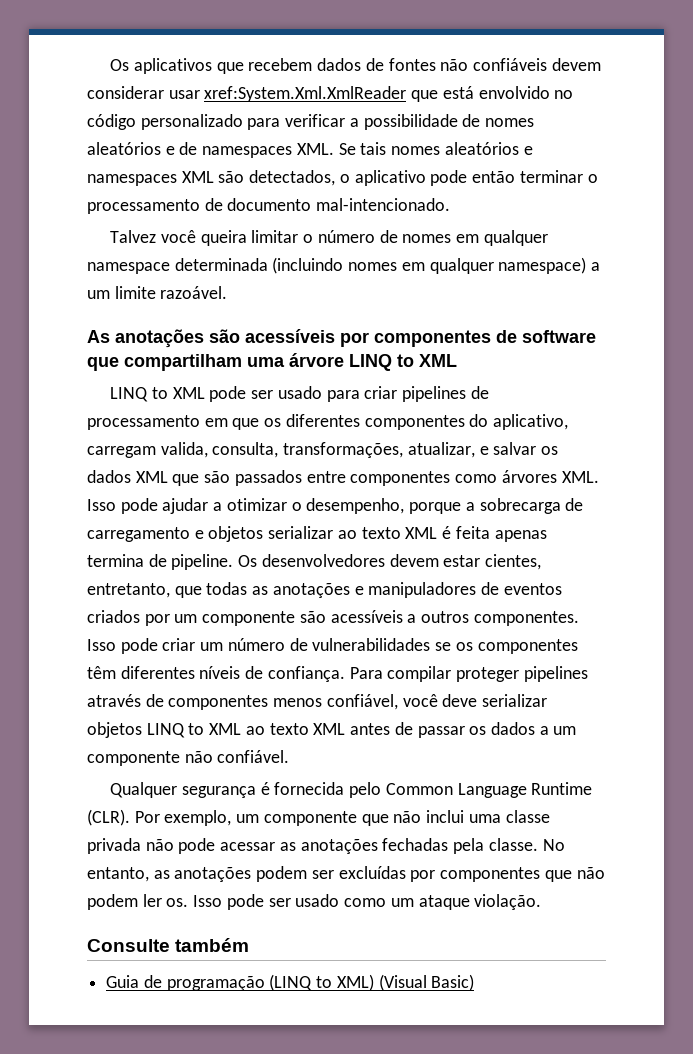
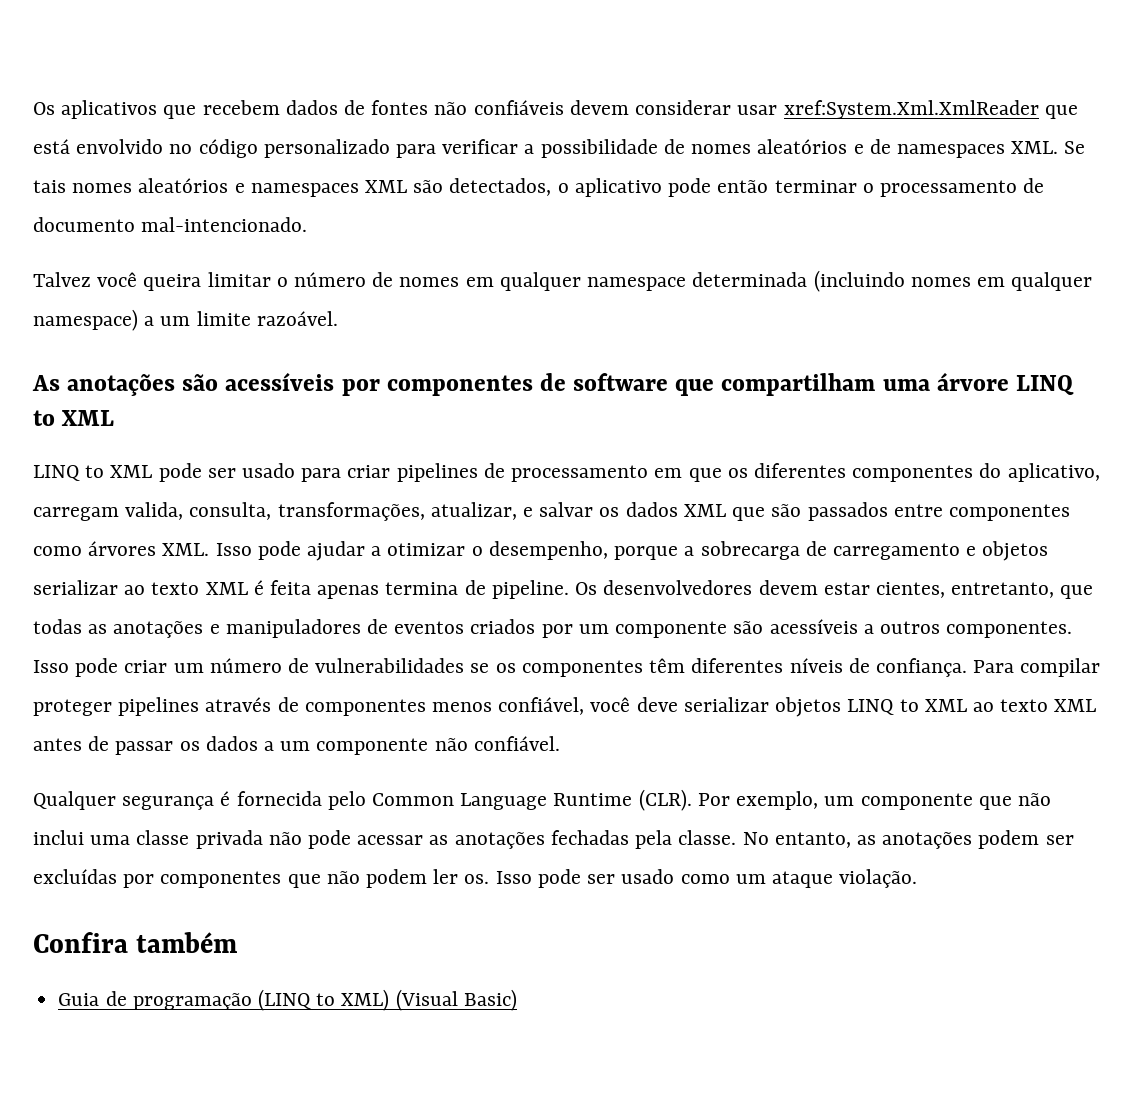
- Consulte também
+ Confira também

